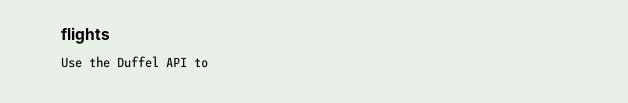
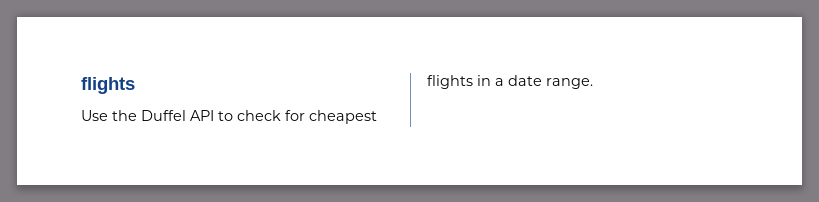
- Use the Duffel API to
+ Use the Duffel API to check for cheapest flights in a date range.

